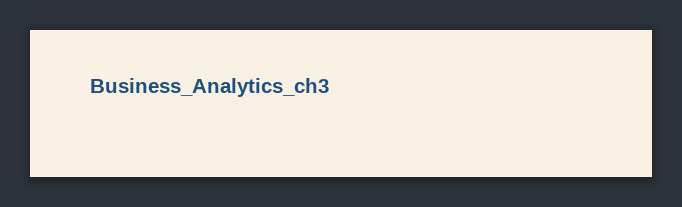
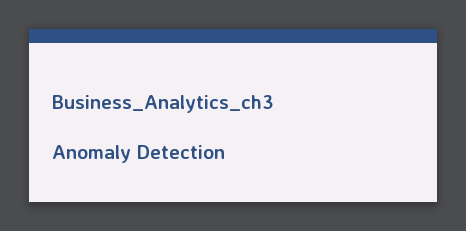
+ Anomaly Detection

